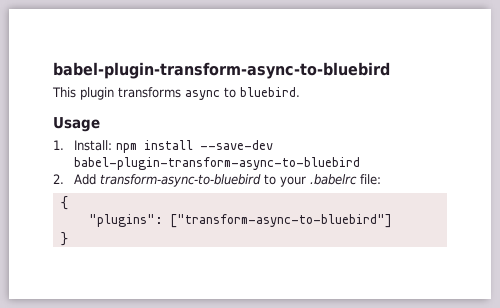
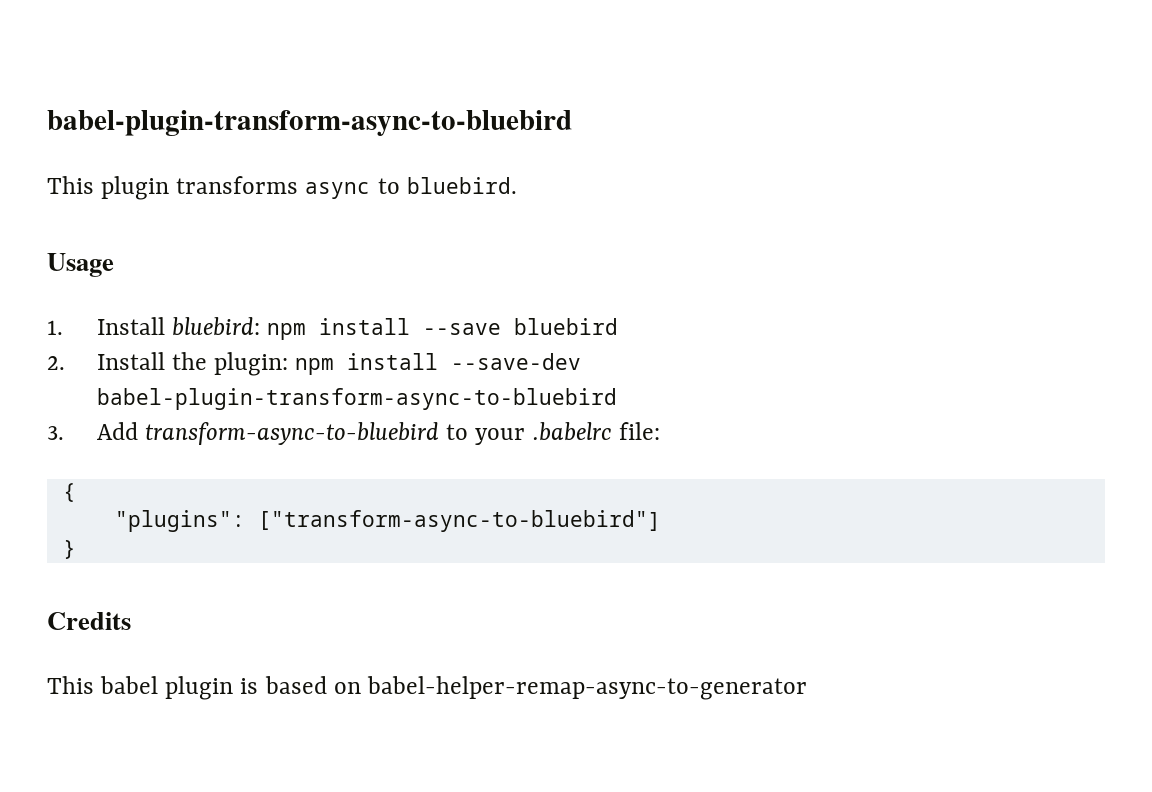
- 1. Install: npm install --save-dev babel-plugin-transform-async-to-bluebird
+ 1. Install bluebird: npm install --save bluebird
+ 2. Install the plugin: npm install --save-dev babel-plugin-transform-async-to-bluebird
- 2. Add transform-async-to-bluebird to your .babelrc file:
+ 3. Add transform-async-to-bluebird to your .babelrc file:
+ Credits
+ This babel plugin is based on babel-helper-remap-async-to-generator

